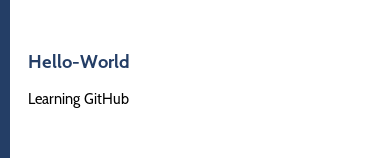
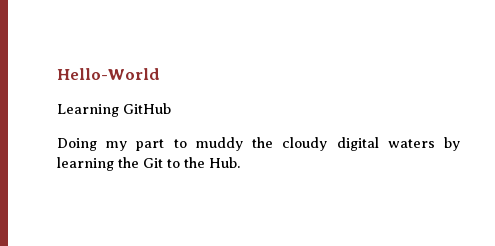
+ Doing my part to muddy the cloudy digital waters by learning the Git to the Hub.

